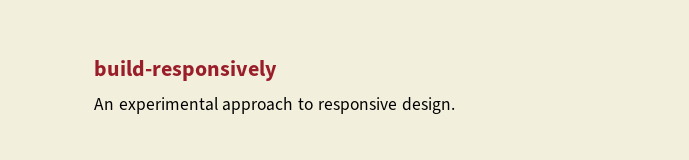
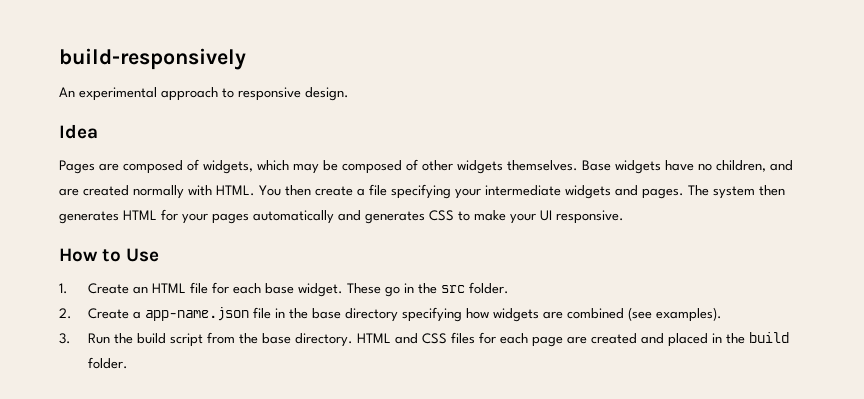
+ Idea
+ Pages are composed of widgets, which may be composed of other widgets themselves. Base widgets have no children, and are created normally with HTML. You then create a file specifying your intermediate widgets and pages. The system then generates HTML for your pages automatically and generates CSS to make your UI responsive.
+ How to Use
+ 1. Create an HTML file for each base widget. These go in the src folder.
+ 2. Create a app-name.json file in the base directory specifying how widgets are combined (see examples).
+ 3. Run the build script from the base directory. HTML and CSS files for each page are created and placed in the build folder.

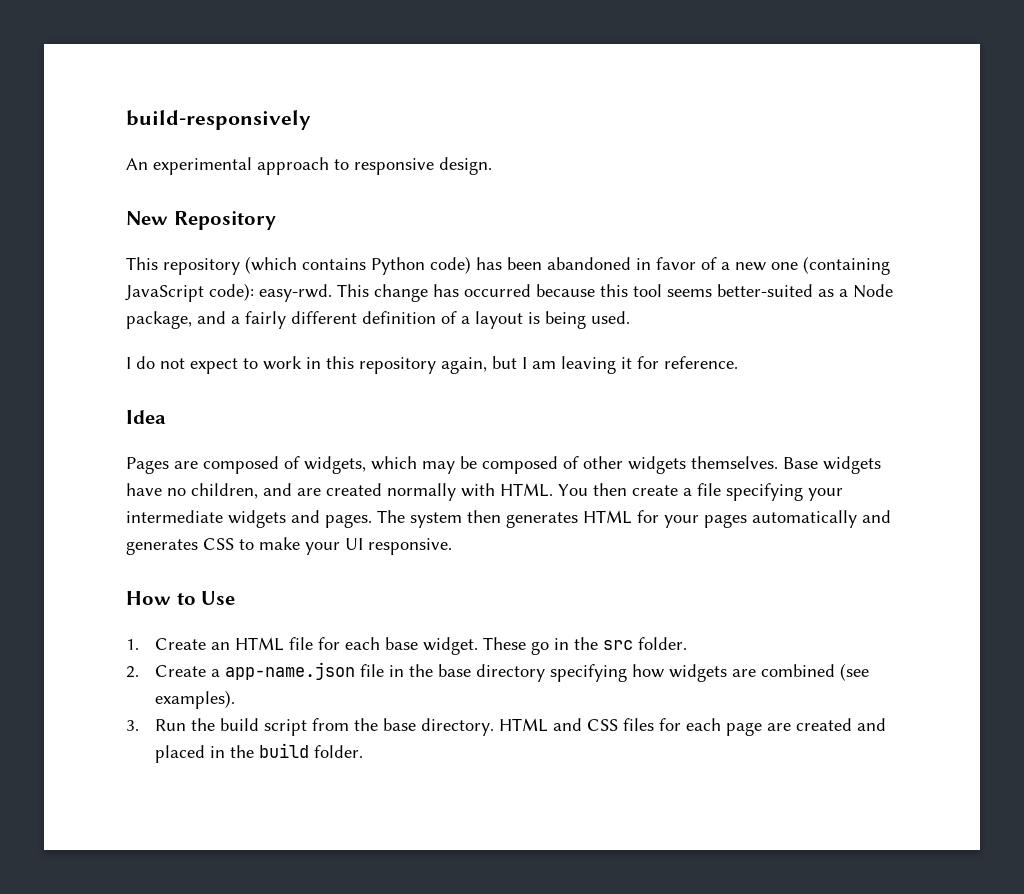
+ New Repository
+ This repository (which contains Python code) has been abandoned in favor of a new one (containing JavaScript code): easy-rwd. This change has occurred because this tool seems better-suited as a Node package, and a fairly different definition of a layout is being used.
+ I do not expect to work in this repository again, but I am leaving it for reference.

